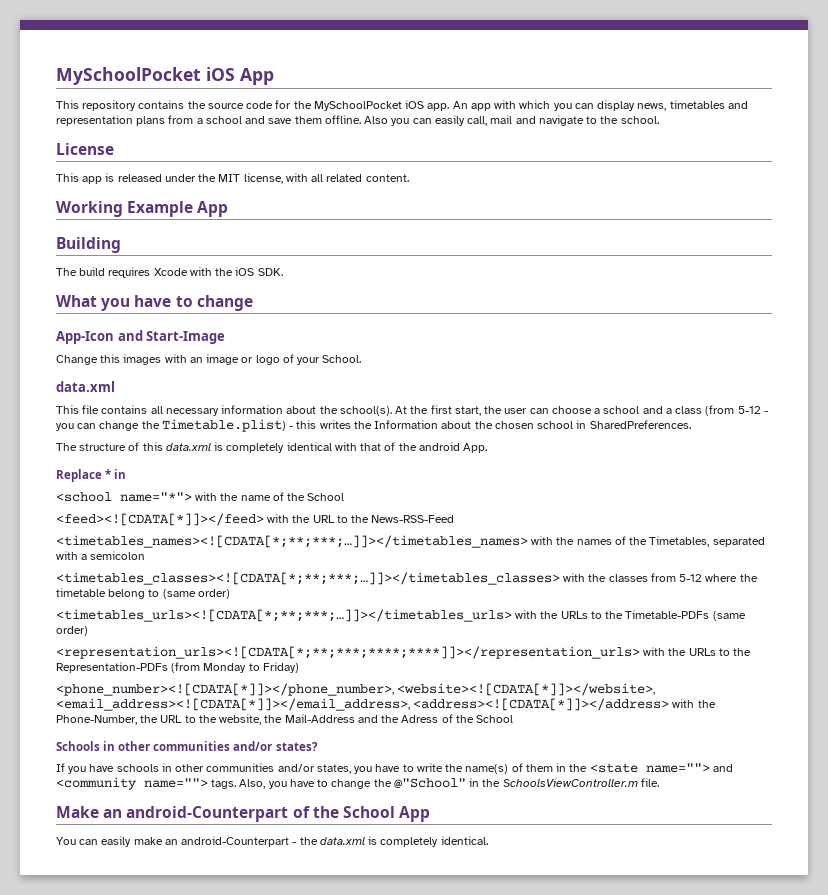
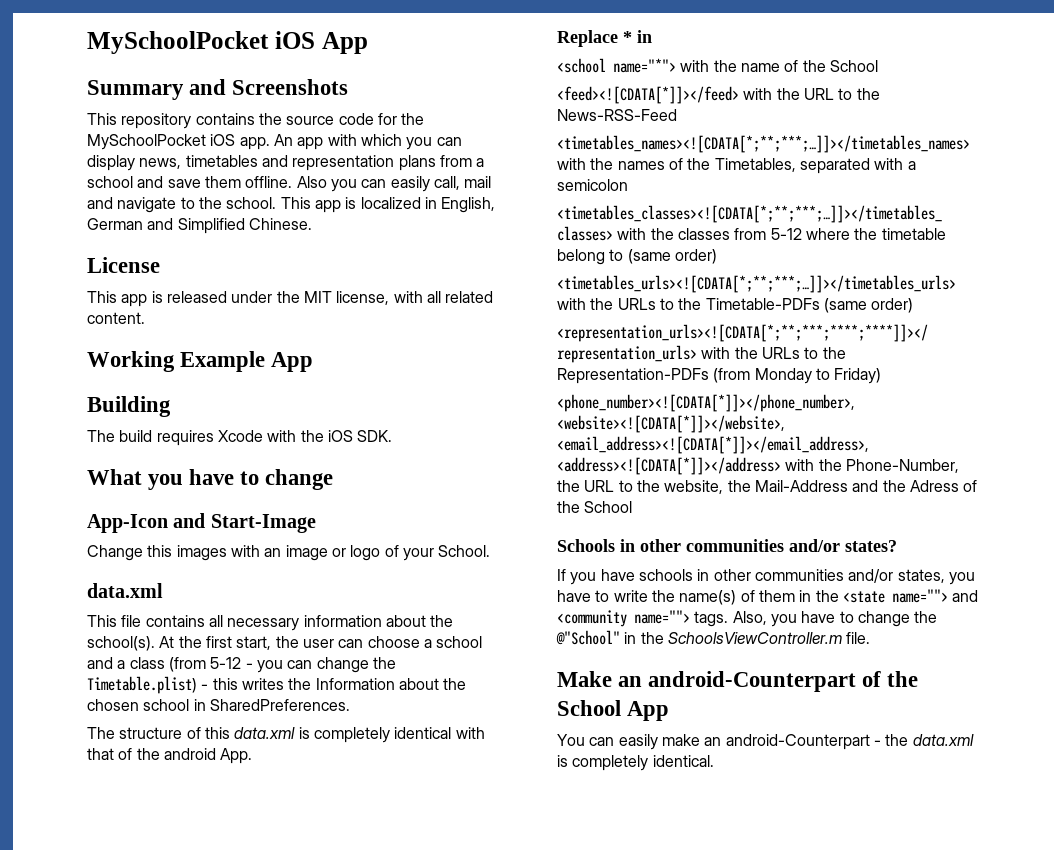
+ Summary and Screenshots
+ This app is localized in English, German and Simplified Chinese.

